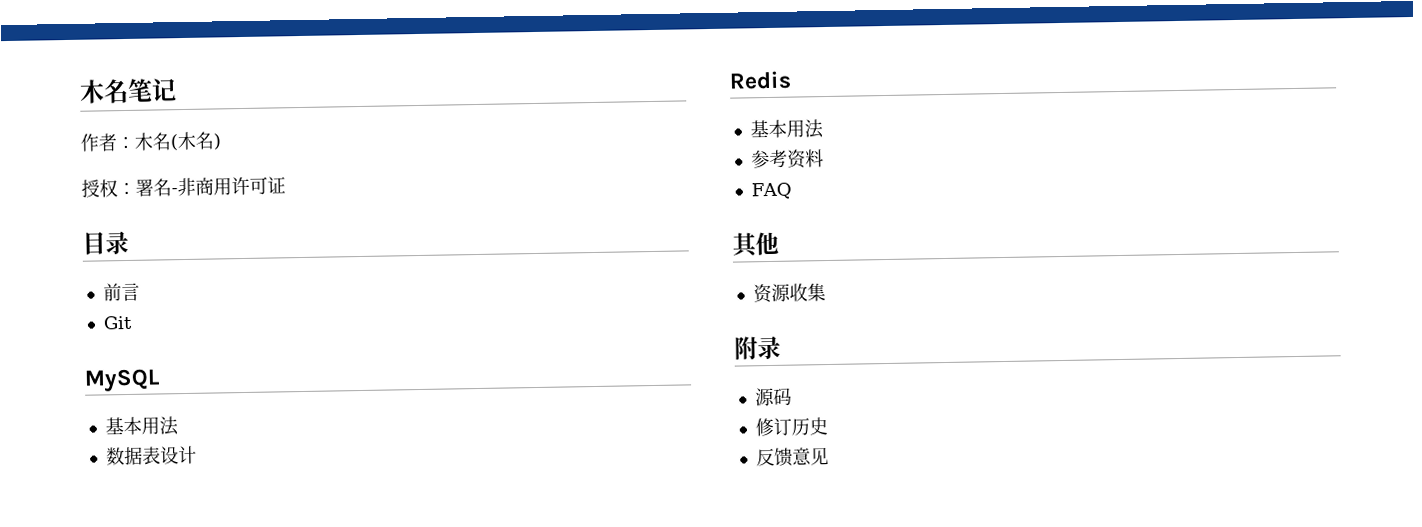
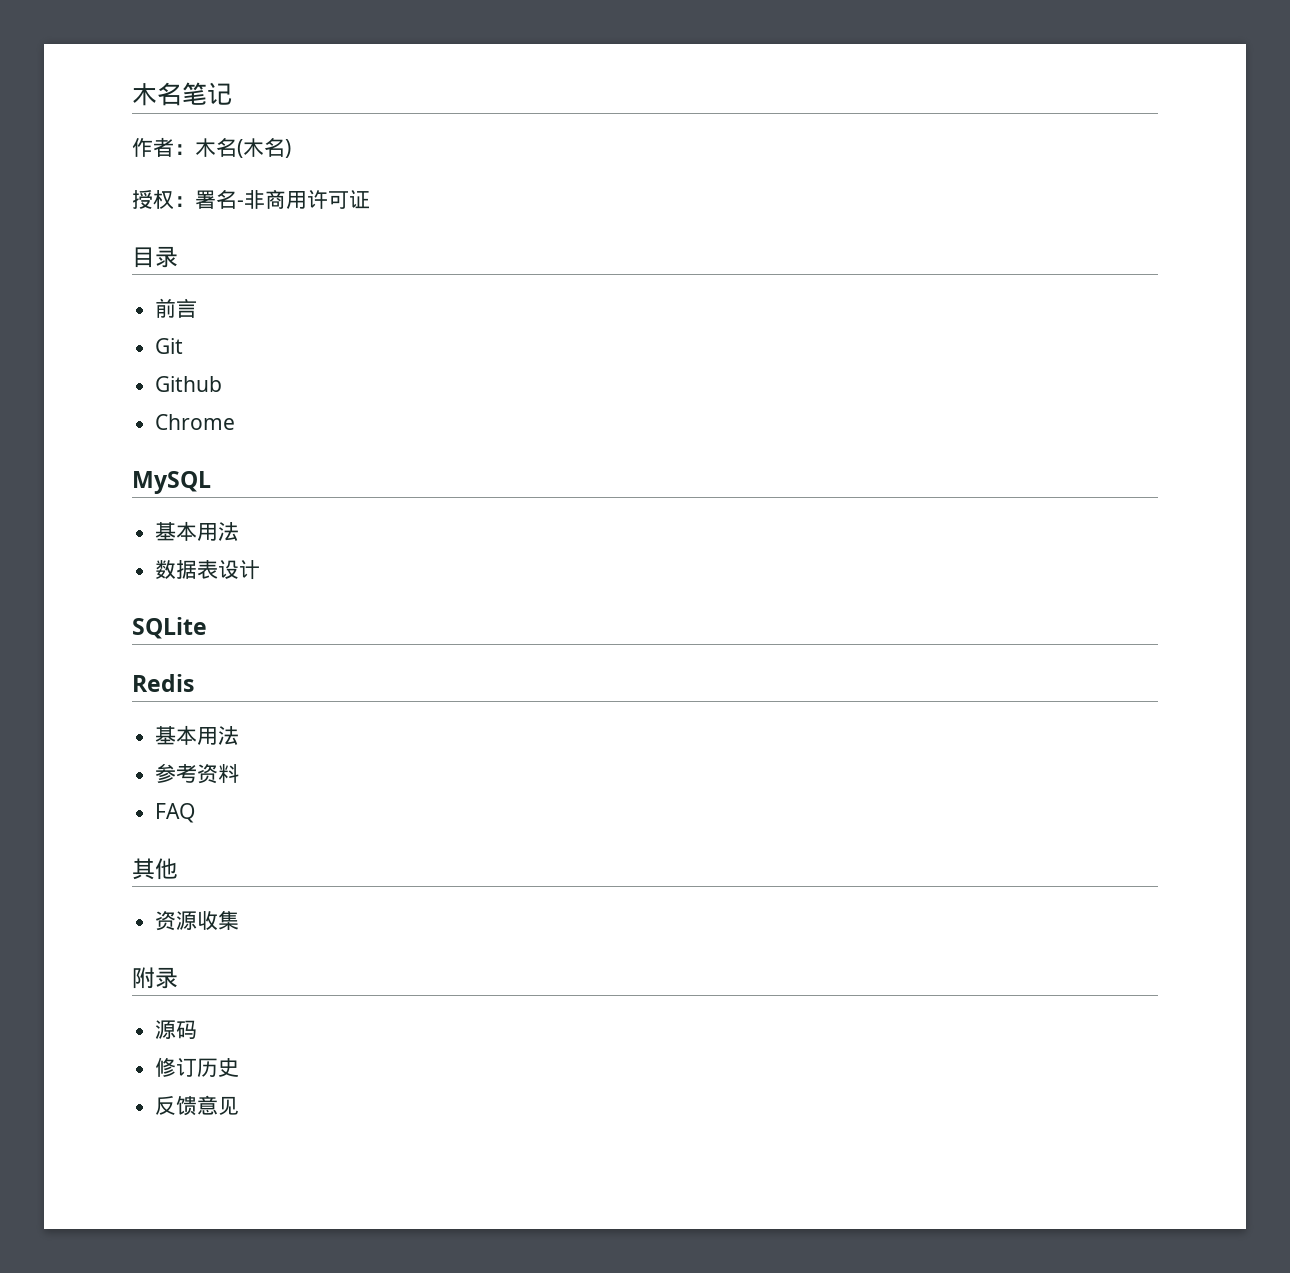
+ Github
+ Chrome
+ SQLite

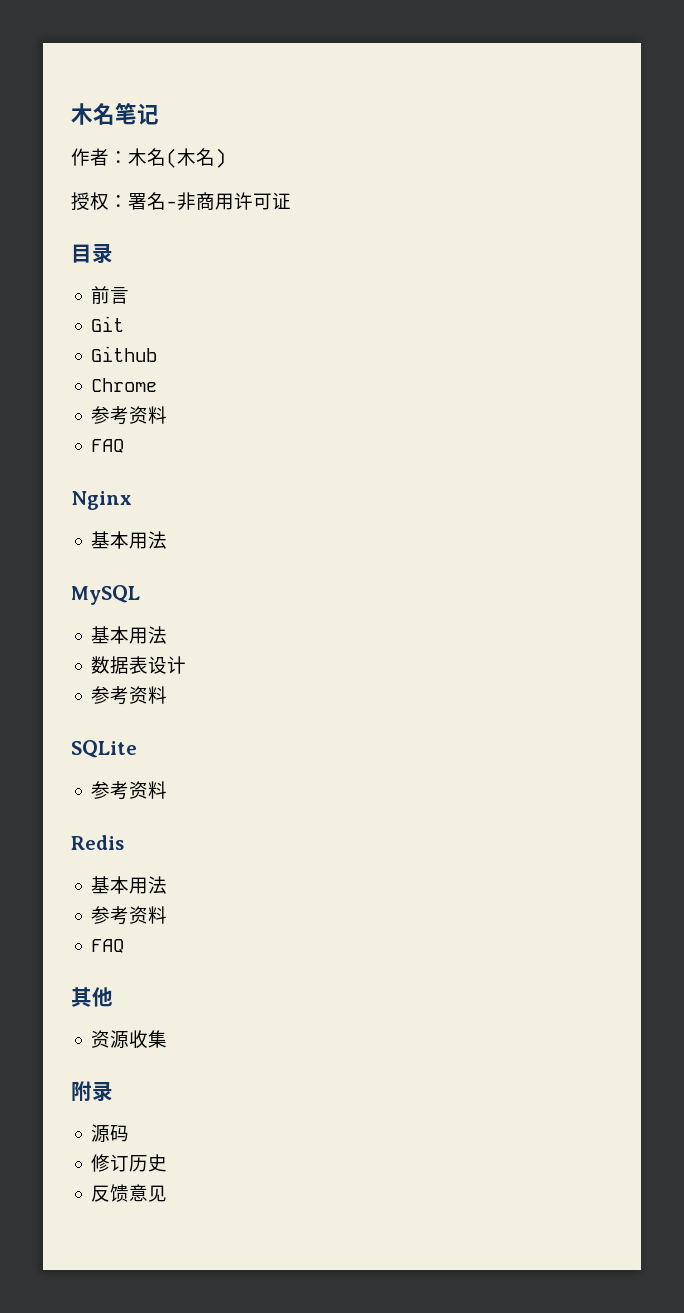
  Chrome
+ 参考资料
+ FAQ
+ Nginx
+ 基本用法
  数据表设计
+ 参考资料
  SQLite
+ 参考资料

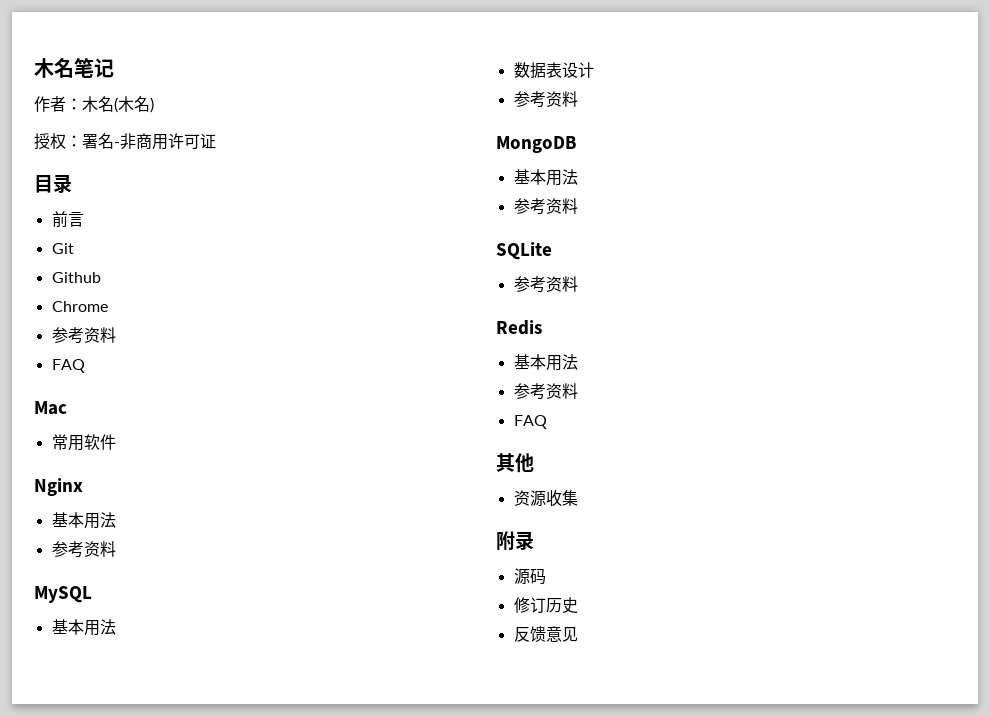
+ Mac
+ 常用软件
  Nginx
  基本用法
+ 参考资料
+ MongoDB
+ 基本用法
+ 参考资料

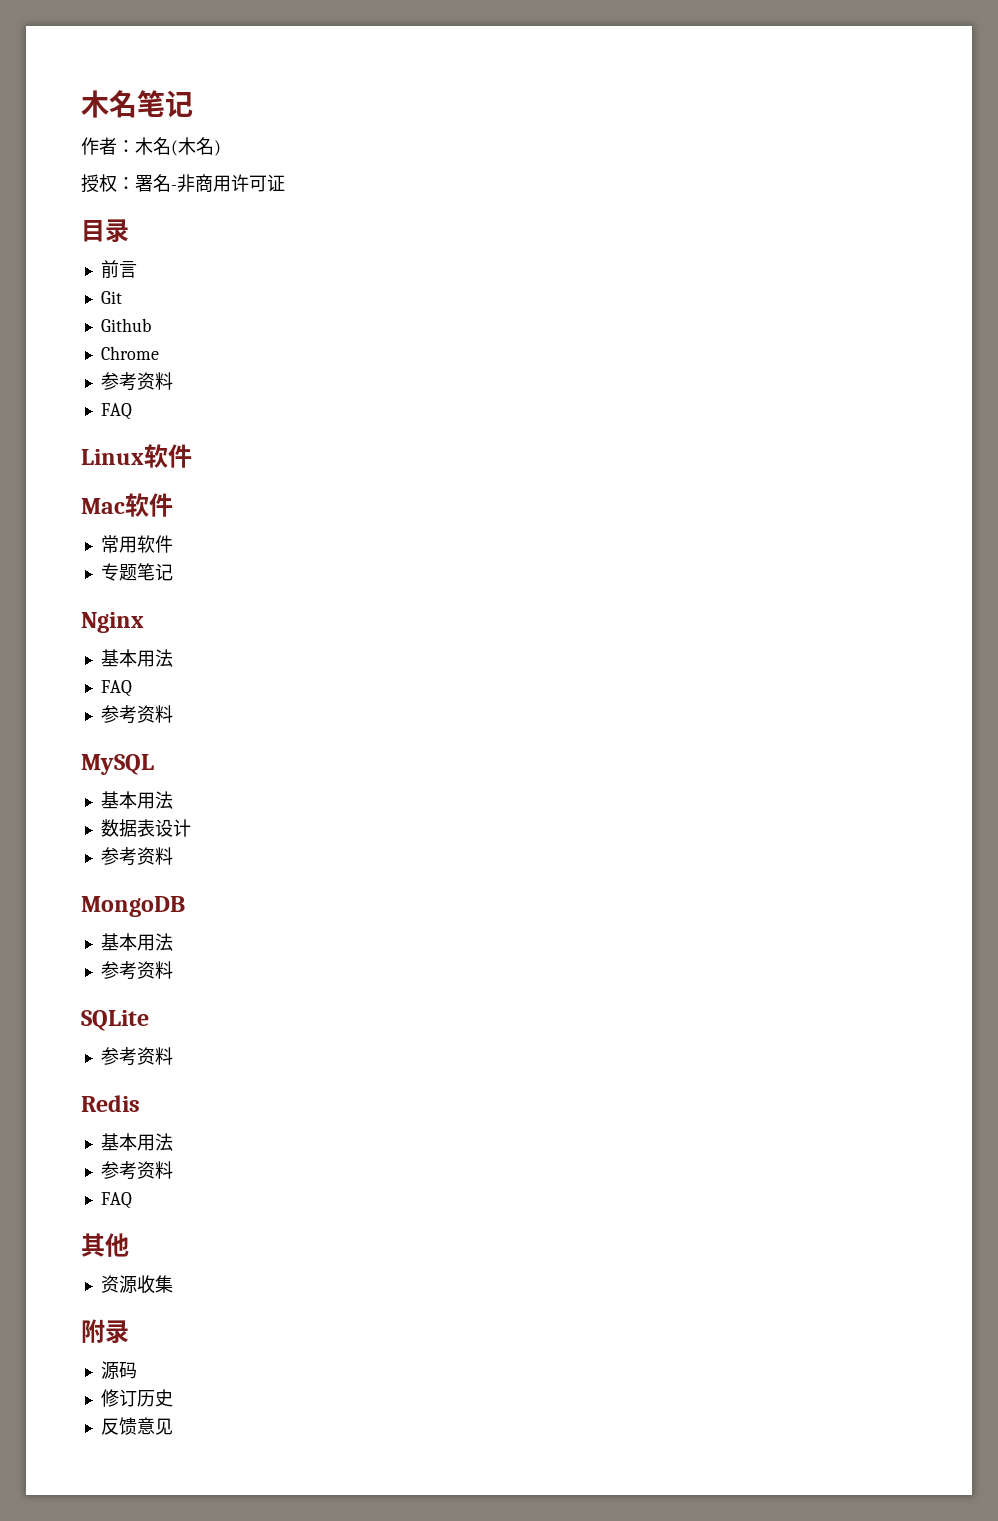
+ Linux软件
- Mac
+ Mac软件
+ 专题笔记
  Nginx
  基本用法
+ FAQ

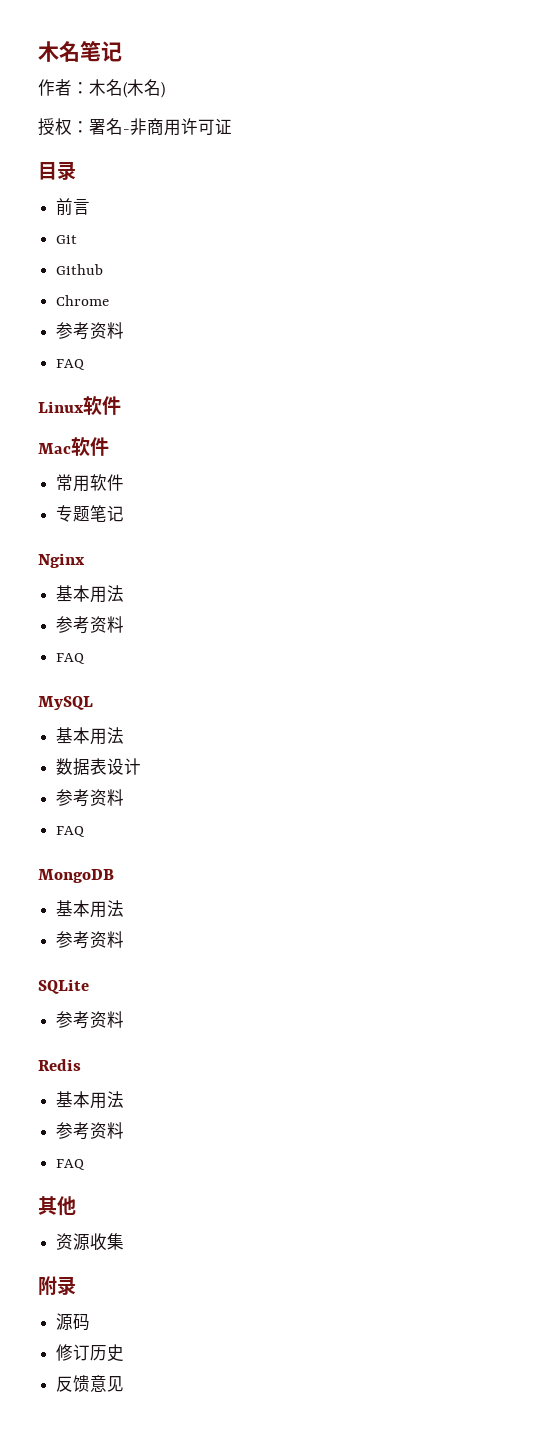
  Nginx
  基本用法
+ 参考资料
  FAQ
- 参考资料
  数据表设计
  参考资料
+ FAQ

